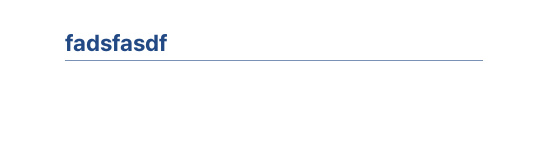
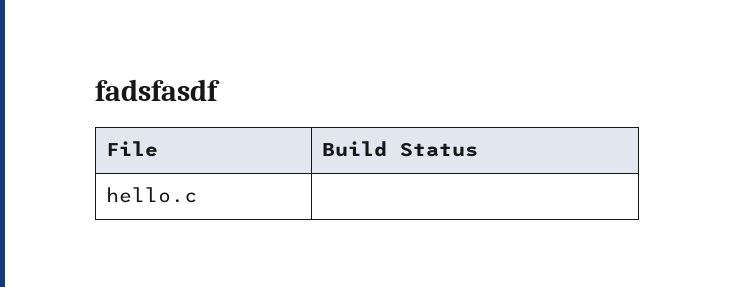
+ File | Build Status
+ hello.c |

